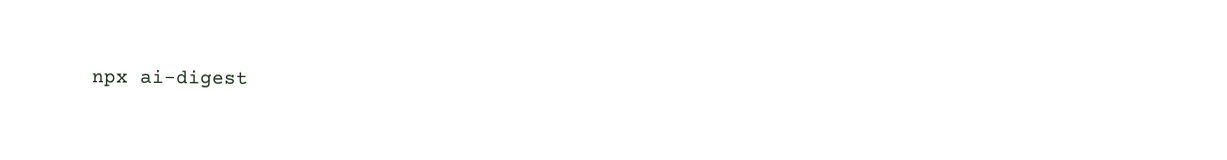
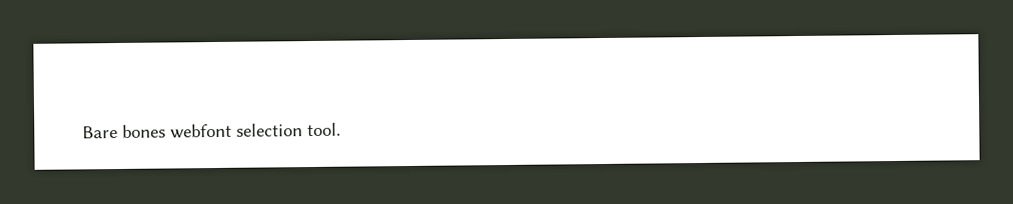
- npx ai-digest
+ Bare bones webfont selection tool.

